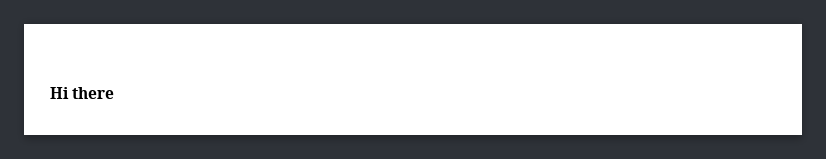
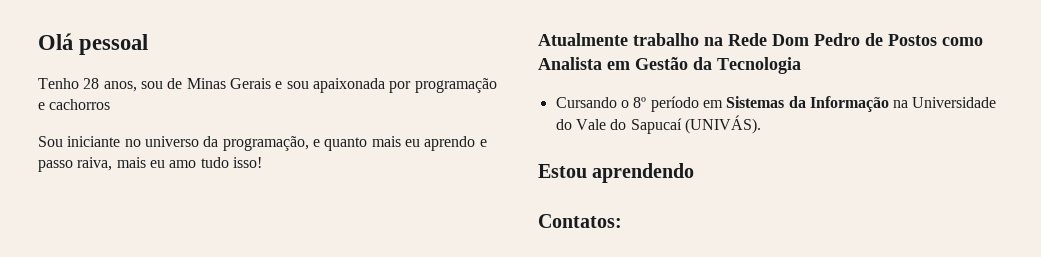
- Hi there
+ Olá pessoal
+ Tenho 28 anos, sou de Minas Gerais e sou apaixonada por programação e cachorros
+ Sou iniciante no universo da programação, e quanto mais eu aprendo e passo raiva, mais eu amo tudo isso!
+ Atualmente trabalho na Rede Dom Pedro de Postos como Analista em Gestão da Tecnologia
+ Cursando o 8º período em Sistemas da Informação na Universidade do Vale do Sapucaí (UNIVÁS).
+ Estou aprendendo
+ Contatos:

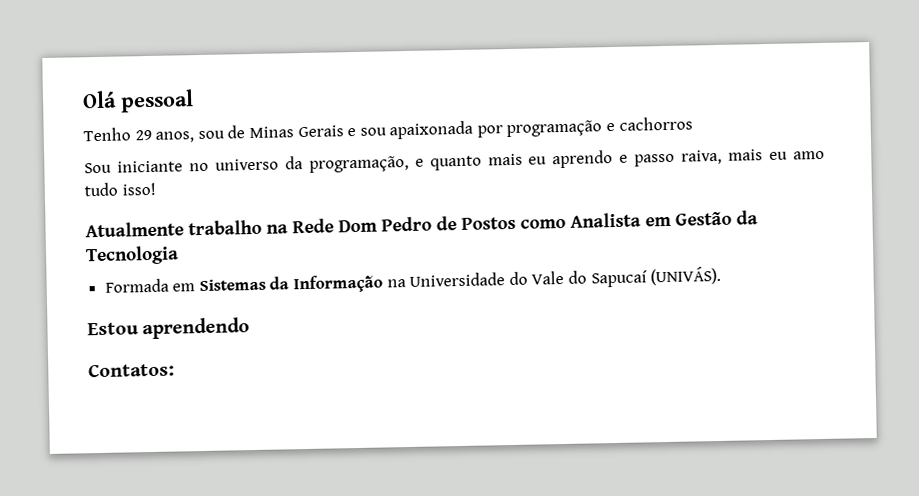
- Tenho 28 anos, sou de Minas Gerais e sou apaixonada por programação e cachorros
+ Tenho 29 anos, sou de Minas Gerais e sou apaixonada por programação e cachorros
- Cursando o 8º período em Sistemas da Informação na Universidade do Vale do Sapucaí (UNIVÁS).
+ Formada em Sistemas da Informação na Universidade do Vale do Sapucaí (UNIVÁS).

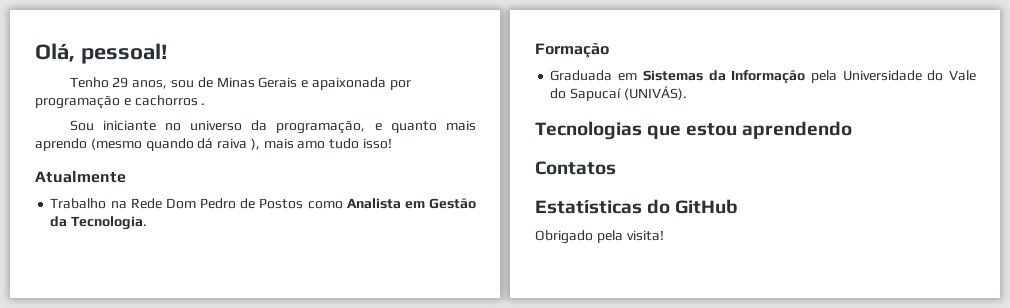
- Olá pessoal
+ Olá, pessoal!
- Tenho 29 anos, sou de Minas Gerais e sou apaixonada por programação e cachorros
+ Tenho 29 anos, sou de Minas Gerais e apaixonada por programação e cachorros .
- Sou iniciante no universo da programação, e quanto mais eu aprendo e passo raiva, mais eu amo tudo isso!
+ Sou iniciante no universo da programação, e quanto mais aprendo (mesmo quando dá raiva ), mais amo tudo isso!
- Atualmente trabalho na Rede Dom Pedro de Postos como Analista em Gestão da Tecnologia
- Formada em Sistemas da Informação na Universidade do Vale do Sapucaí (UNIVÁS).
+ Atualmente
+ Trabalho na Rede Dom Pedro de Postos como Analista em Gestão da Tecnologia.
+ Formação
+ Graduada em Sistemas da Informação pela Universidade do Vale do Sapucaí (UNIVÁS).
- Estou aprendendo
- Contatos:
+ Tecnologias que estou aprendendo
+ Contatos
+ Estatísticas do GitHub
+ Obrigado pela visita!

